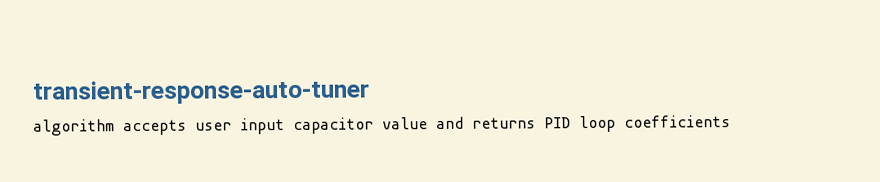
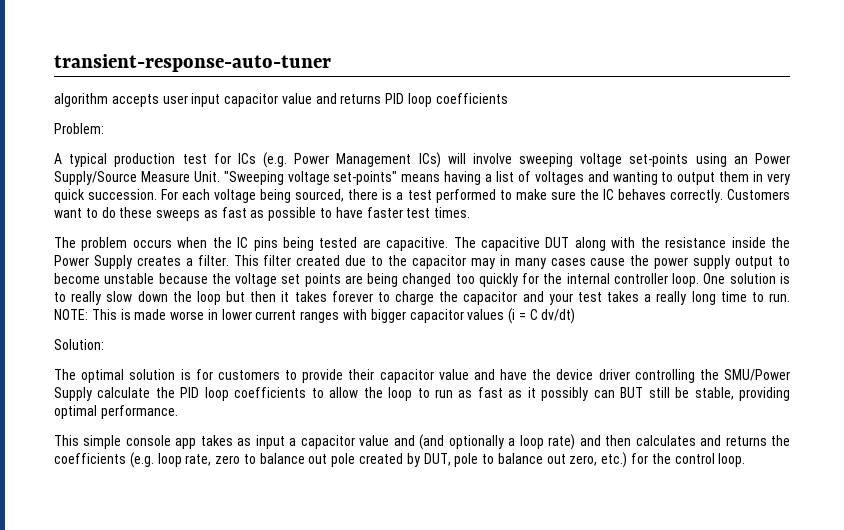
+ Problem:
+ A typical production test for ICs (e.g. Power Management ICs) will involve sweeping voltage set-points using an Power Supply/Source Measure Unit. "Sweeping voltage set-points" means having a list of voltages and wanting to output them in very quick succession. For each voltage being sourced, there is a test performed to make sure the IC behaves correctly. Customers want to do these sweeps as fast as possible to have faster test times.
+ The problem occurs when the IC pins being tested are capacitive. The capacitive DUT along with the resistance inside the Power Supply creates a filter. This filter created due to the capacitor may in many cases cause the power supply output to become unstable because the voltage set points are being changed too quickly for the internal controller loop. One solution is to really slow down the loop but then it takes forever to charge the capacitor and your test takes a really long time to run. NOTE: This is made worse in lower current ranges with bigger capacitor values (i = C dv/dt)
+ Solution:
+ The optimal solution is for customers to provide their capacitor value and have the device driver controlling the SMU/Power Supply calculate the PID loop coefficients to allow the loop to run as fast as it possibly can BUT still be stable, providing optimal performance.
+ This simple console app takes as input a capacitor value and (and optionally a loop rate) and then calculates and returns the coefficients (e.g. loop rate, zero to balance out pole created by DUT, pole to balance out zero, etc.) for the control loop.

